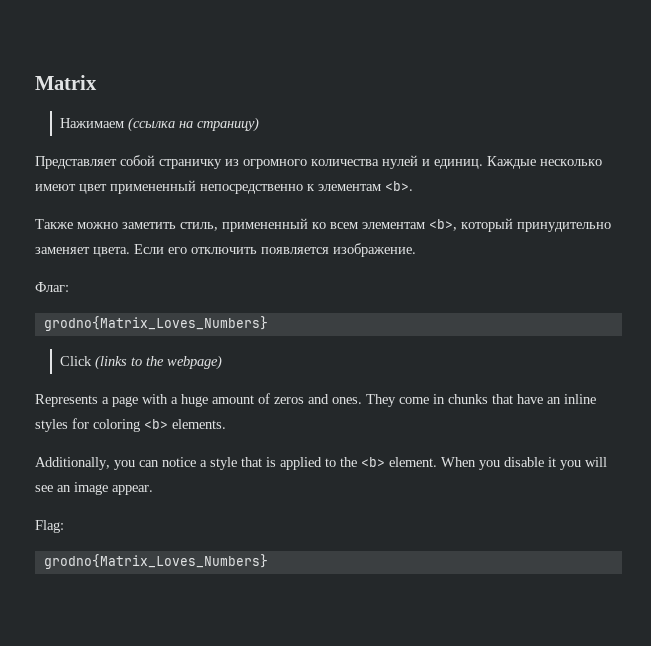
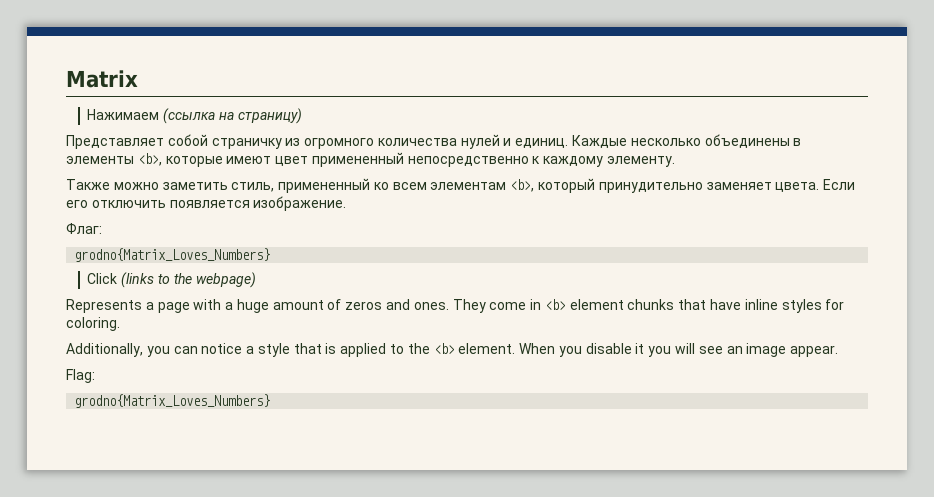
- Каждые несколько имеют цвет примененный непосредственно к элементам <b>.
+ Каждые несколько объединены в элементы <b>, которые имеют цвет примененный непосредственно к каждому элементу.
- They come in chunks that have an inline styles for coloring <b> elements.
+ They come in <b> element chunks that have inline styles for coloring.

